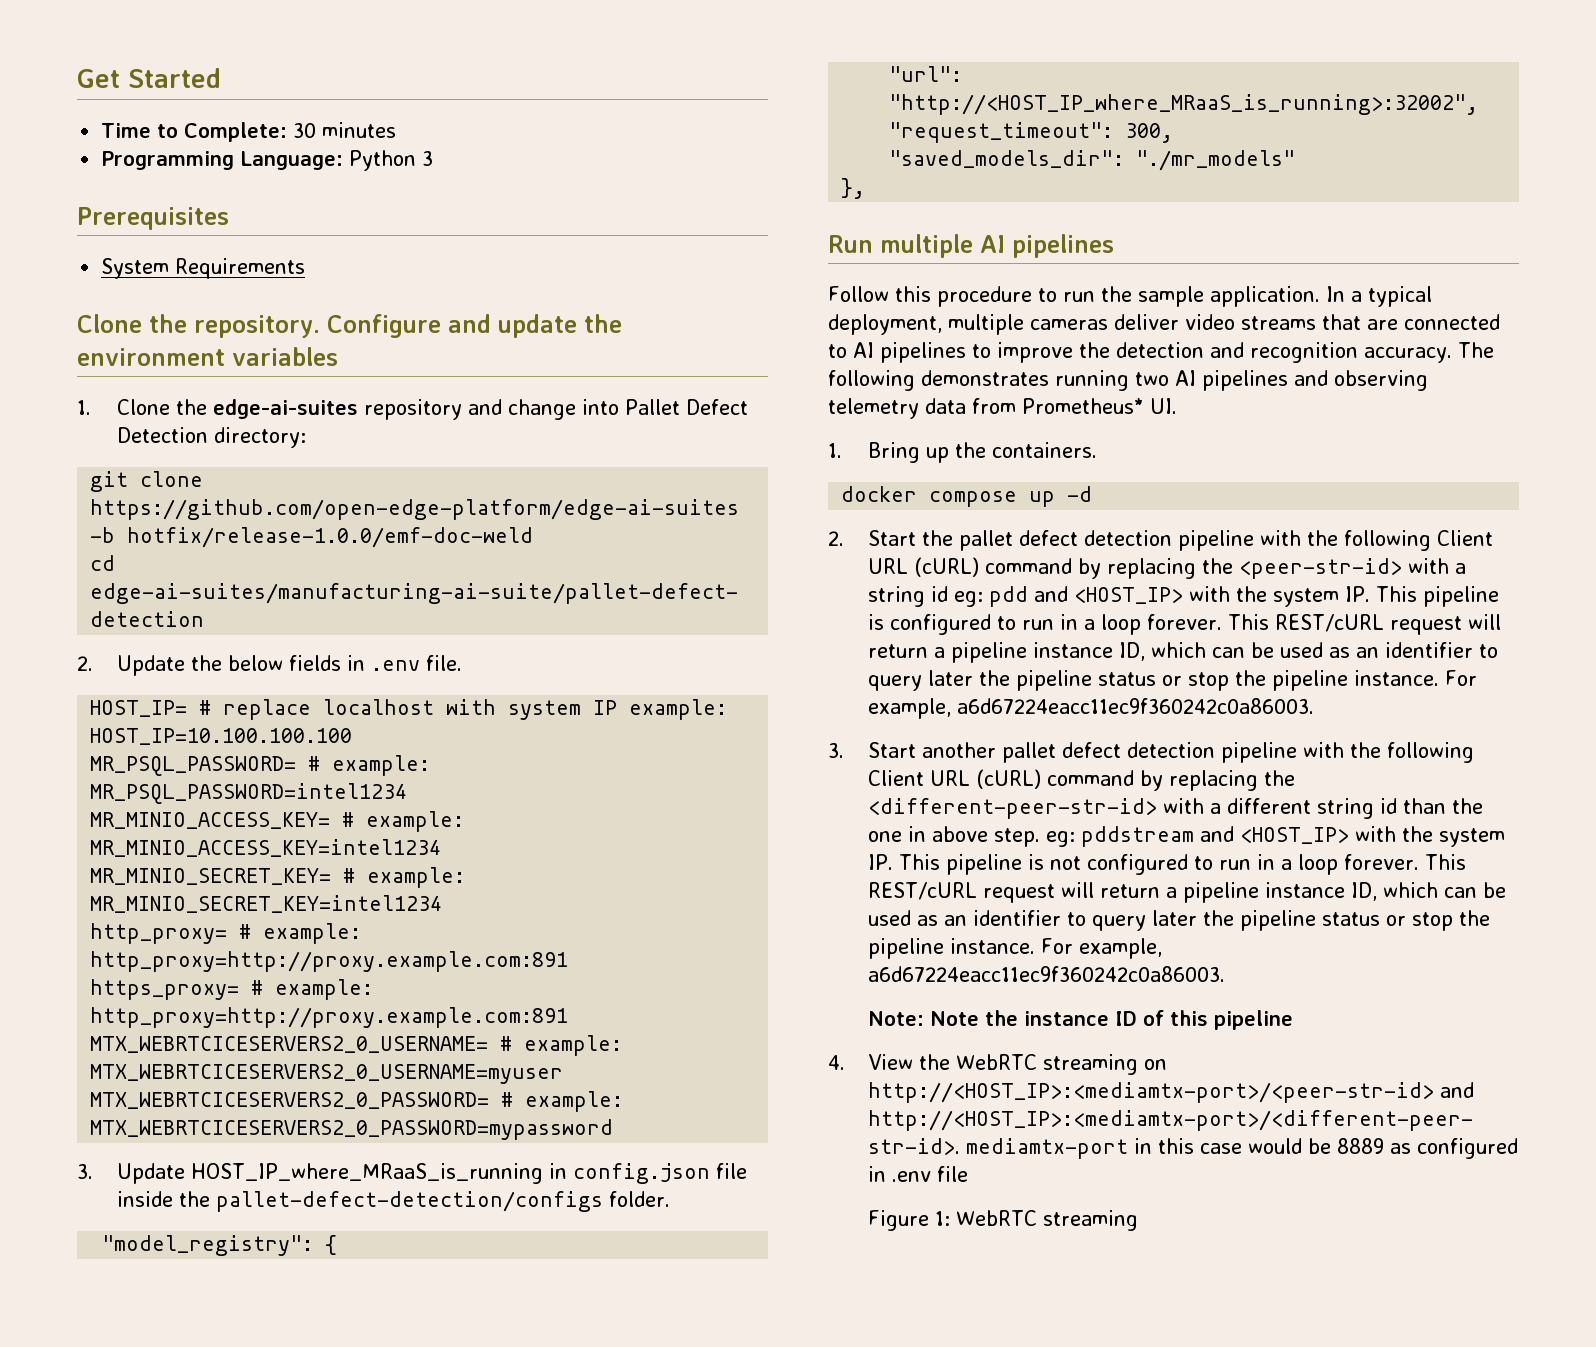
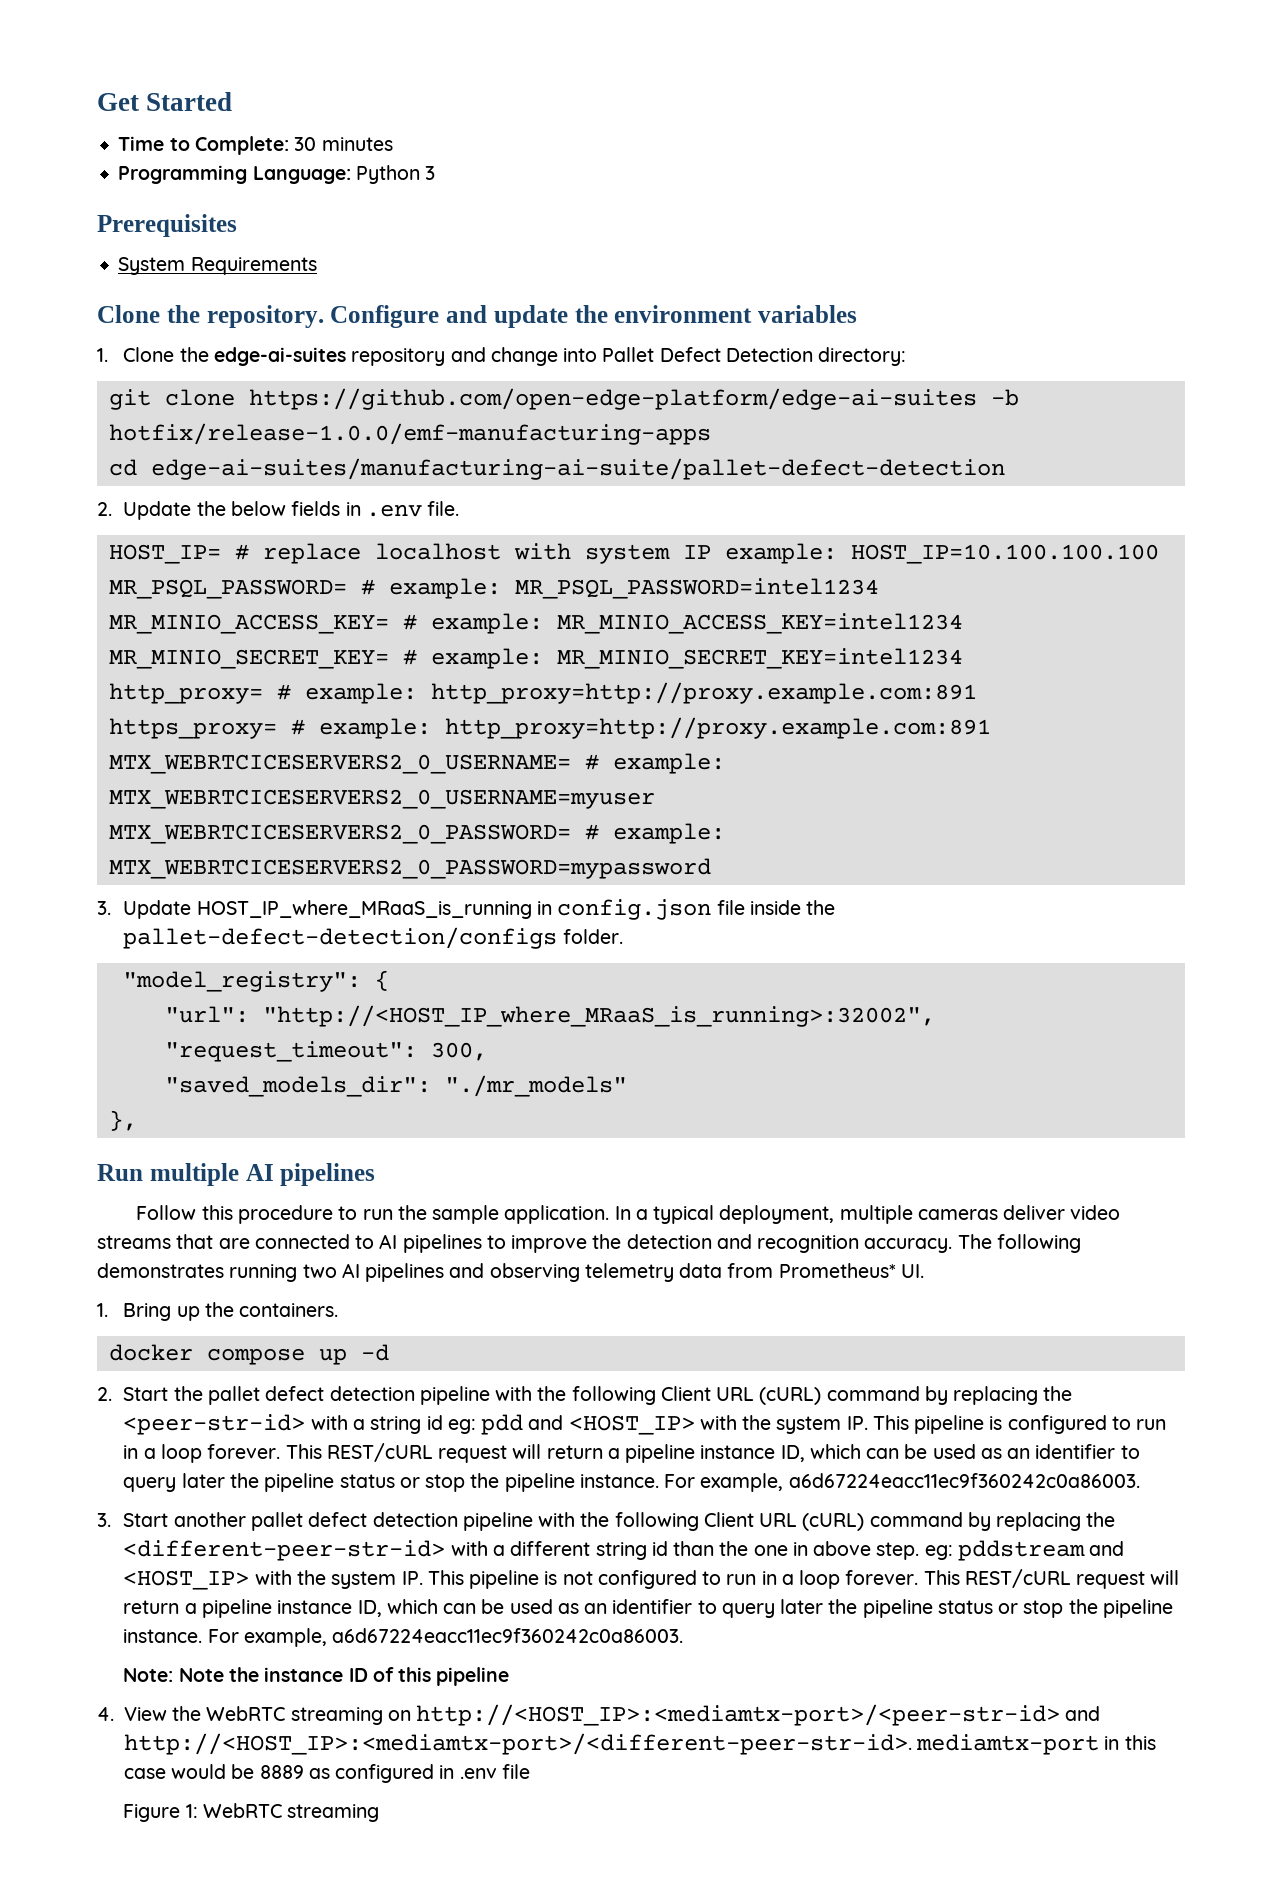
- git clone https://github.com/open-edge-platform/edge-ai-suites -b hotfix/release-1.0.0/emf-doc-weld
+ git clone https://github.com/open-edge-platform/edge-ai-suites -b hotfix/release-1.0.0/emf-manufacturing-apps

